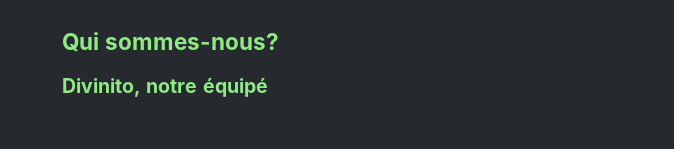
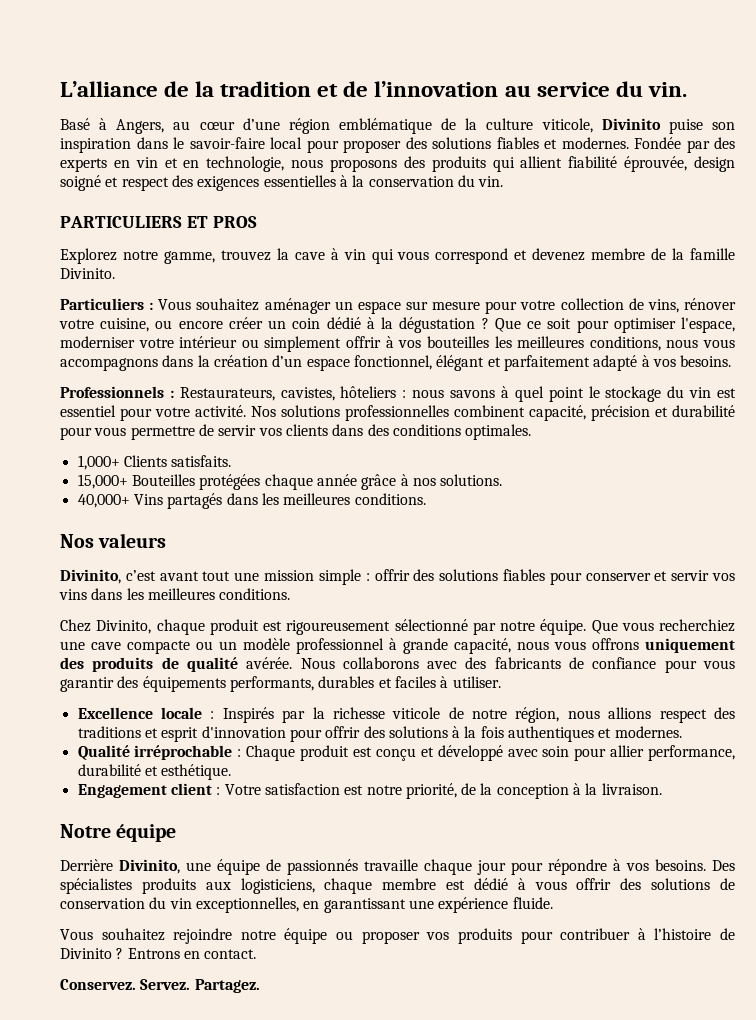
- Qui sommes-nous?
- Divinito, notre équipé
+ L’alliance de la tradition et de l’innovation au service du vin.
+ Basé à Angers, au cœur d’une région emblématique de la culture viticole, Divinito puise son inspiration dans le savoir-faire local pour proposer des solutions fiables et modernes. Fondée par des experts en vin et en technologie, nous proposons des produits qui allient fiabilité éprouvée, design soigné et respect des exigences essentielles à la conservation du vin.
+ PARTICULIERS ET PROS
+ Explorez notre gamme, trouvez la cave à vin qui vous correspond et devenez membre de la famille Divinito.
+ Particuliers : Vous souhaitez aménager un espace sur mesure pour votre collection de vins, rénover votre cuisine, ou encore créer un coin dédié à la dégustation ? Que ce soit pour optimiser l'espace, moderniser votre intérieur ou simplement offrir à vos bouteilles les meilleures conditions, nous vous accompagnons dans la création d’un espace fonctionnel, élégant et parfaitement adapté à vos besoins.
+ Professionnels : Restaurateurs, cavistes, hôteliers : nous savons à quel point le stockage du vin est essentiel pour votre activité. Nos solutions professionnelles combinent capacité, précision et durabilité pour vous permettre de servir vos clients dans des conditions optimales.
+ 1,000+ Clients satisfaits.
+ 15,000+ Bouteilles protégées chaque année grâce à nos solutions.
+ 40,000+ Vins partagés dans les meilleures conditions.
+ Nos valeurs
+ Divinito, c’est avant tout une mission simple : offrir des solutions fiables pour conserver et servir vos vins dans les meilleures conditions.
+ Chez Divinito, chaque produit est rigoureusement sélectionné par notre équipe. Que vous recherchiez une cave compacte ou un modèle professionnel à grande capacité, nous vous offrons uniquement des produits de qualité avérée. Nous collaborons avec des fabricants de confiance pour vous garantir des équipements performants, durables et faciles à utiliser.
+ Excellence locale : Inspirés par la richesse viticole de notre région, nous allions respect des traditions et esprit d'innovation pour offrir des solutions à la fois authentiques et modernes.
+ Qualité irréprochable : Chaque produit est conçu et développé avec soin pour allier performance, durabilité et esthétique.
+ Engagement client : Votre satisfaction est notre priorité, de la conception à la livraison.
+ Notre équipe
+ Derrière Divinito, une équipe de passionnés travaille chaque jour pour répondre à vos besoins. Des spécialistes produits aux logisticiens, chaque membre est dédié à vous offrir des solutions de conservation du vin exceptionnelles, en garantissant une expérience fluide.
+ Vous souhaitez rejoindre notre équipe ou proposer vos produits pour contribuer à l’histoire de Divinito ? Entrons en contact.
+ Conservez. Servez. Partagez.

